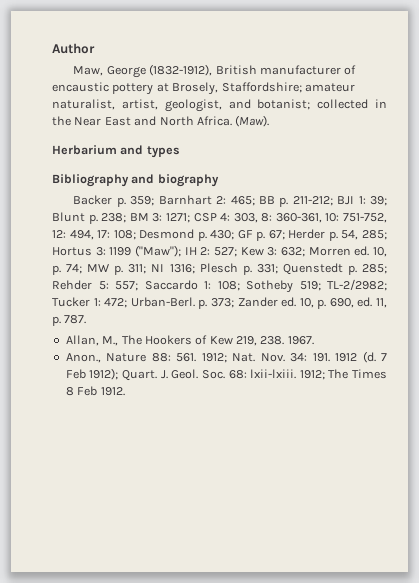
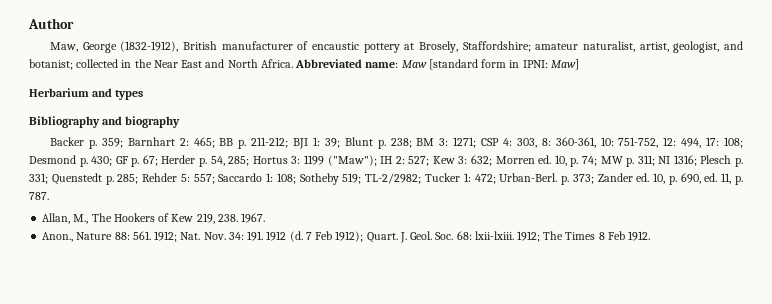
- (Maw).
+ Abbreviated name: Maw [standard form in IPNI: Maw]

